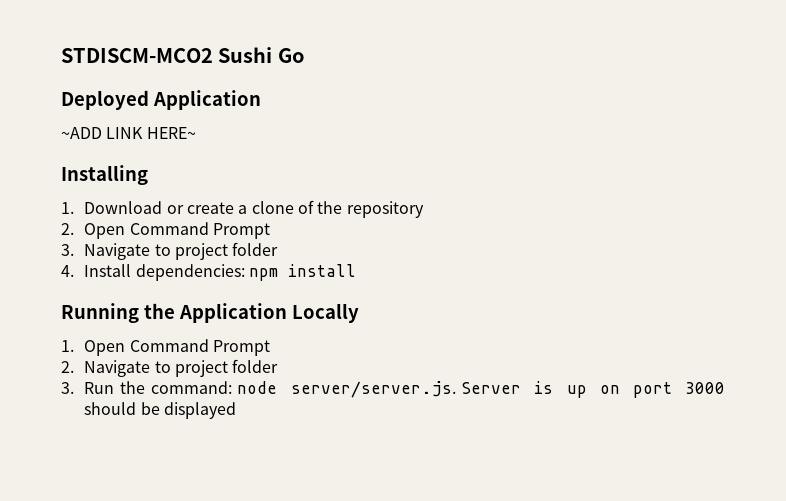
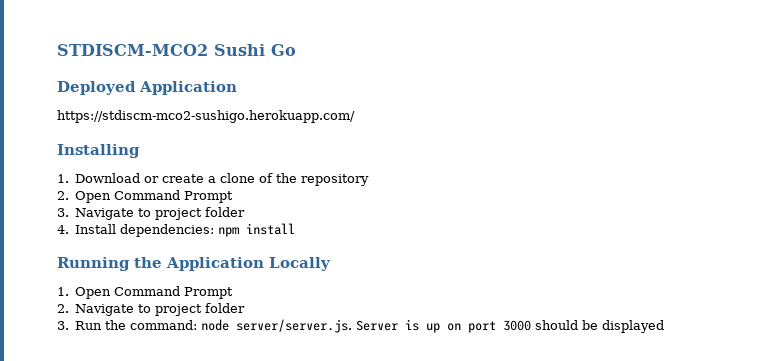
- ~ADD LINK HERE~
+ https://stdiscm-mco2-sushigo.herokuapp.com/

